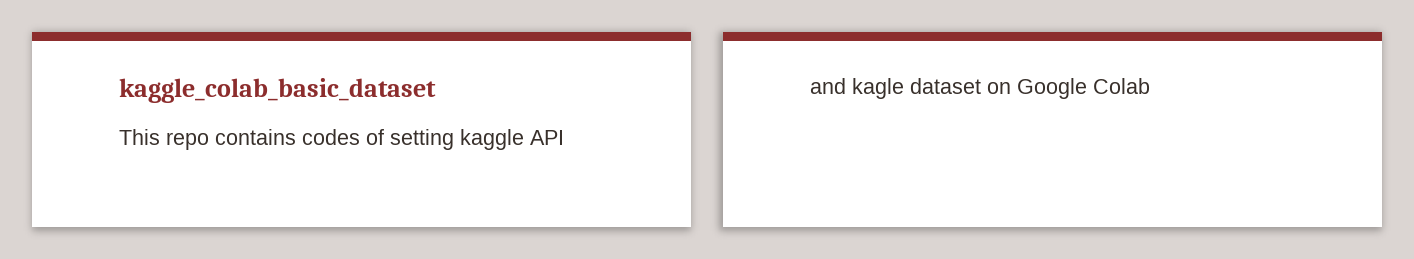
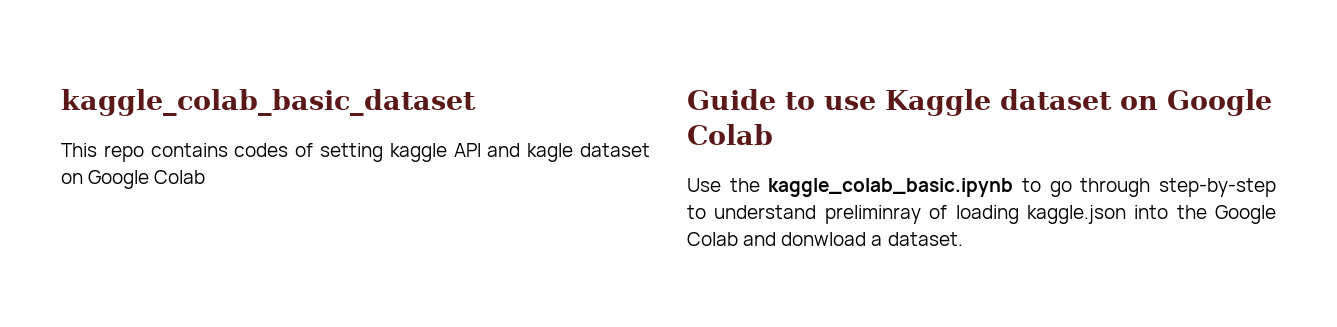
+ Guide to use Kaggle dataset on Google Colab
+ Use the kaggle_colab_basic.ipynb to go through step-by-step to understand preliminray of loading kaggle.json into the Google Colab and donwload a dataset.

